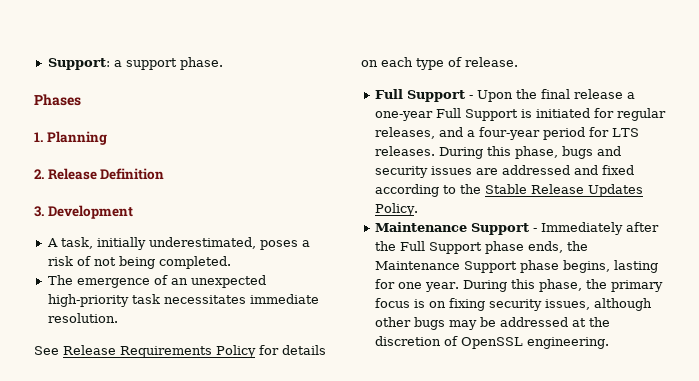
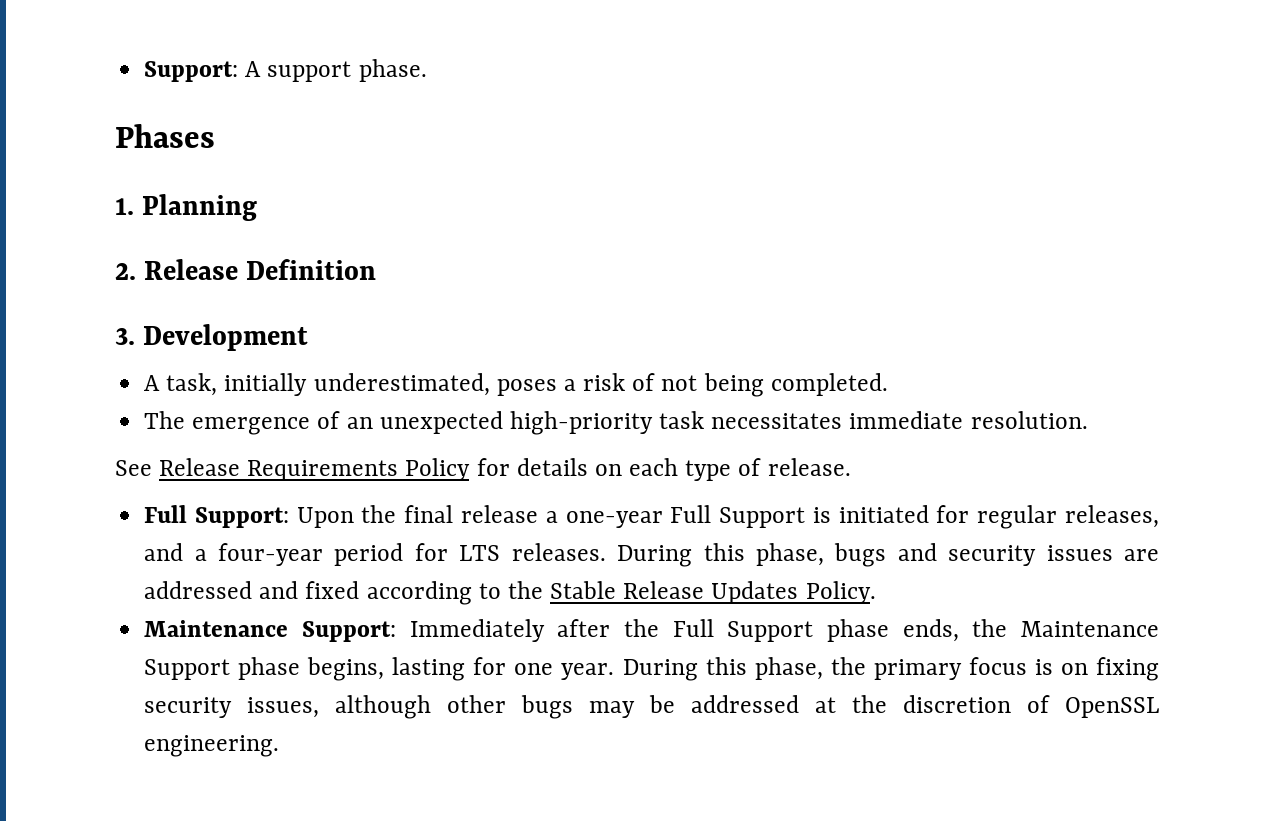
- Support: a support phase.
+ Support: A support phase.
- Full Support - Upon the final release a one-year Full Support is initiated for regular releases, and a four-year period for LTS releases.
+ Full Support: Upon the final release a one-year Full Support is initiated for regular releases, and a four-year period for LTS releases.
- Maintenance Support - Immediately after the Full Support phase ends, the Maintenance Support phase begins, lasting for one year.
+ Maintenance Support: Immediately after the Full Support phase ends, the Maintenance Support phase begins, lasting for one year.

